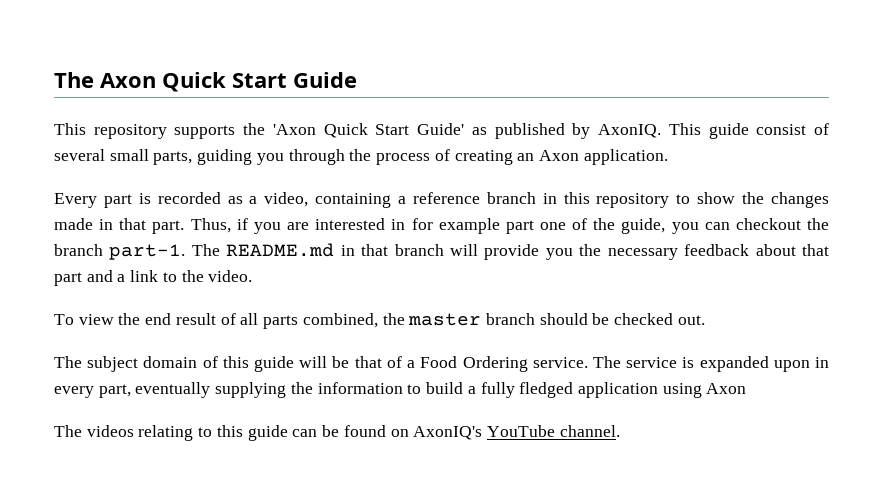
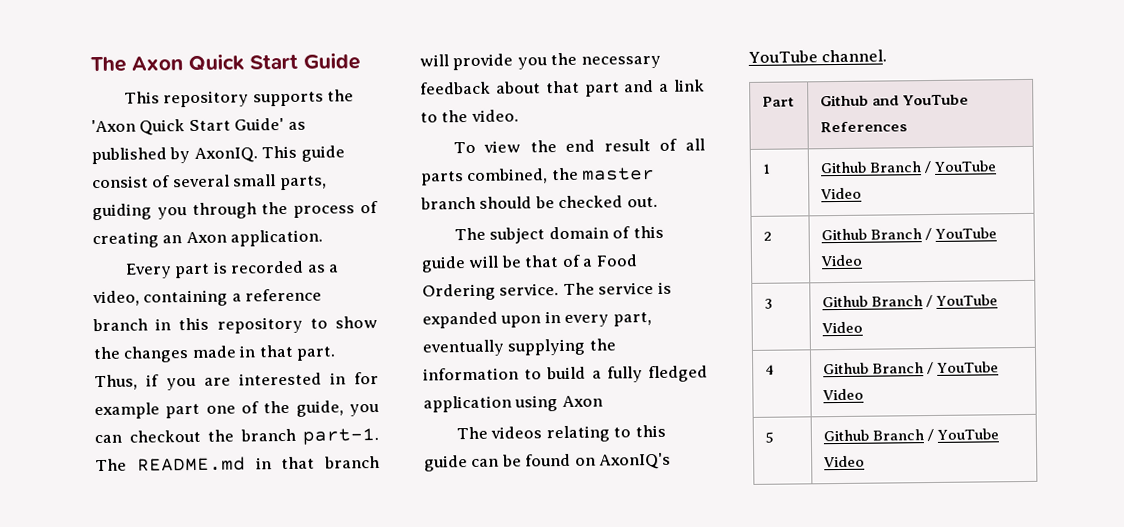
+ Part | Github and YouTube References
+ 1 | Github Branch / YouTube Video
+ 2 | Github Branch / YouTube Video
+ 3 | Github Branch / YouTube Video
+ 4 | Github Branch / YouTube Video
+ 5 | Github Branch / YouTube Video

